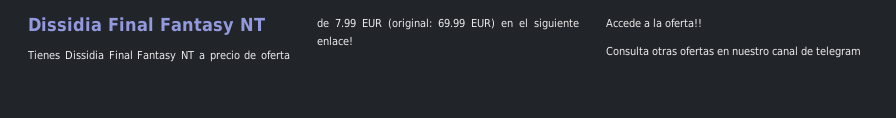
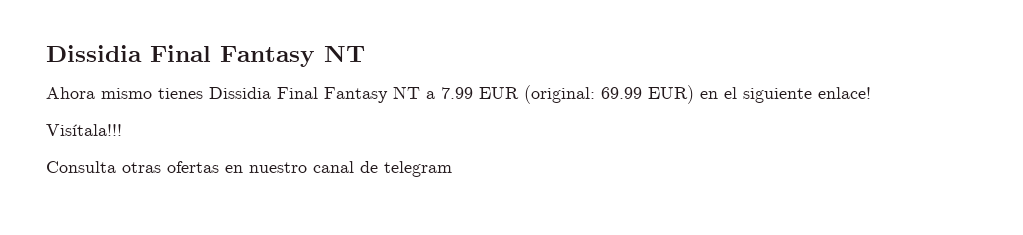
- Tienes Dissidia Final Fantasy NT a precio de oferta de 7.99 EUR (original: 69.99 EUR) en el siguiente enlace!
+ Ahora mismo tienes Dissidia Final Fantasy NT a 7.99 EUR (original: 69.99 EUR) en el siguiente enlace!
- Accede a la oferta!!
+ Visítala!!!

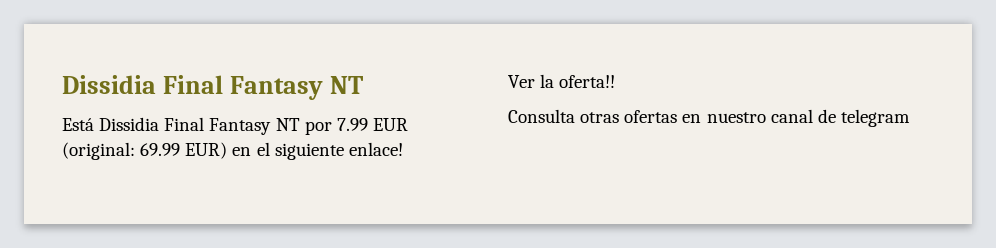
- Ahora mismo tienes Dissidia Final Fantasy NT a 7.99 EUR (original: 69.99 EUR) en el siguiente enlace!
+ Está Dissidia Final Fantasy NT por 7.99 EUR (original: 69.99 EUR) en el siguiente enlace!
- Visítala!!!
+ Ver la oferta!!

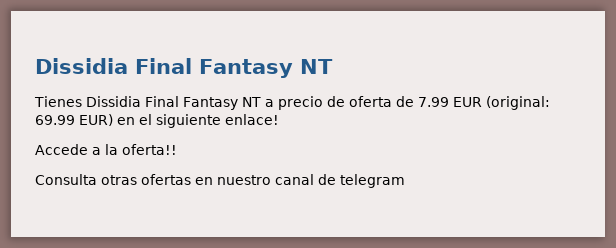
- Está Dissidia Final Fantasy NT por 7.99 EUR (original: 69.99 EUR) en el siguiente enlace!
+ Tienes Dissidia Final Fantasy NT a precio de oferta de 7.99 EUR (original: 69.99 EUR) en el siguiente enlace!
- Ver la oferta!!
+ Accede a la oferta!!

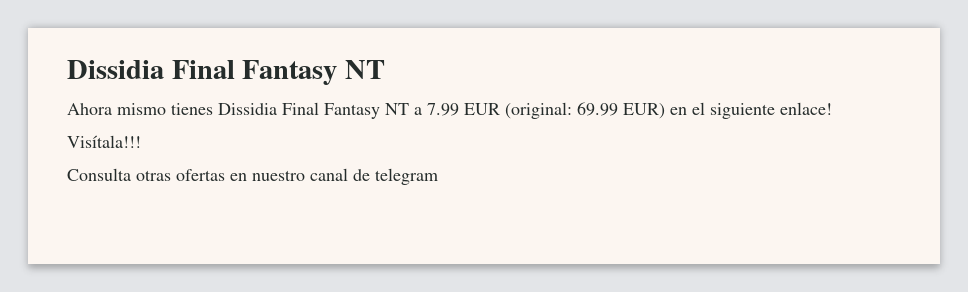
- Tienes Dissidia Final Fantasy NT a precio de oferta de 7.99 EUR (original: 69.99 EUR) en el siguiente enlace!
+ Ahora mismo tienes Dissidia Final Fantasy NT a 7.99 EUR (original: 69.99 EUR) en el siguiente enlace!
- Accede a la oferta!!
+ Visítala!!!

